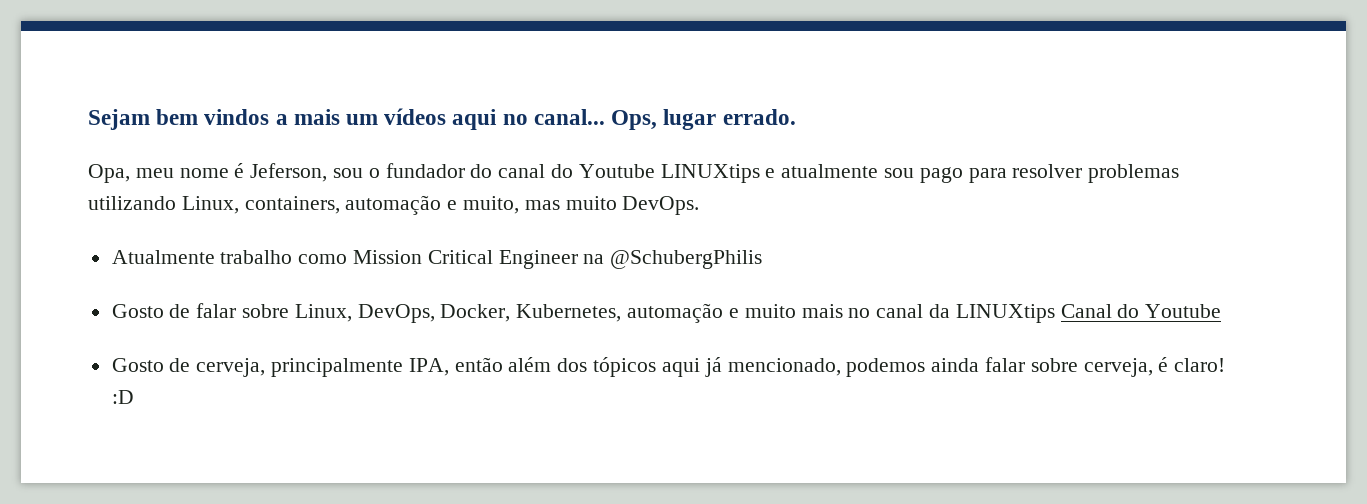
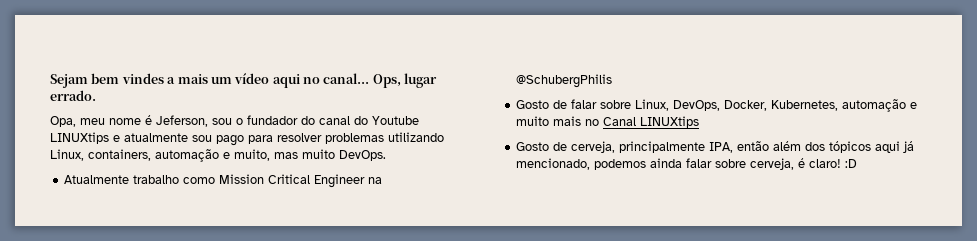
- Sejam bem vindos a mais um vídeos aqui no canal...
+ Sejam bem vindes a mais um vídeo aqui no canal...
- Gosto de falar sobre Linux, DevOps, Docker, Kubernetes, automação e muito mais no canal da LINUXtips Canal do Youtube
+ Gosto de falar sobre Linux, DevOps, Docker, Kubernetes, automação e muito mais no Canal LINUXtips

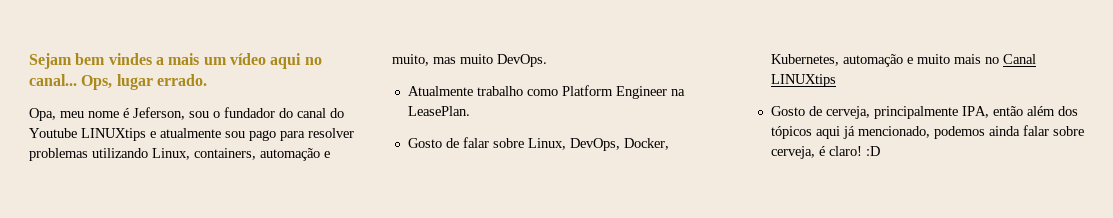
- Atualmente trabalho como Mission Critical Engineer na @SchubergPhilis
+ Atualmente trabalho como Platform Engineer na LeasePlan.

